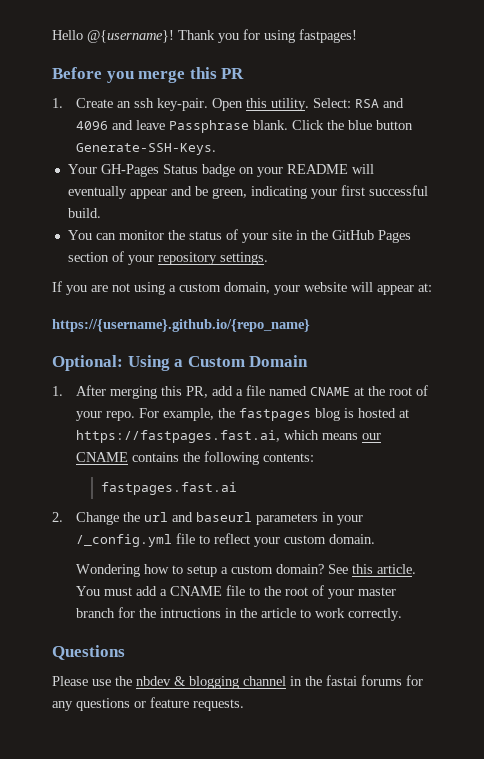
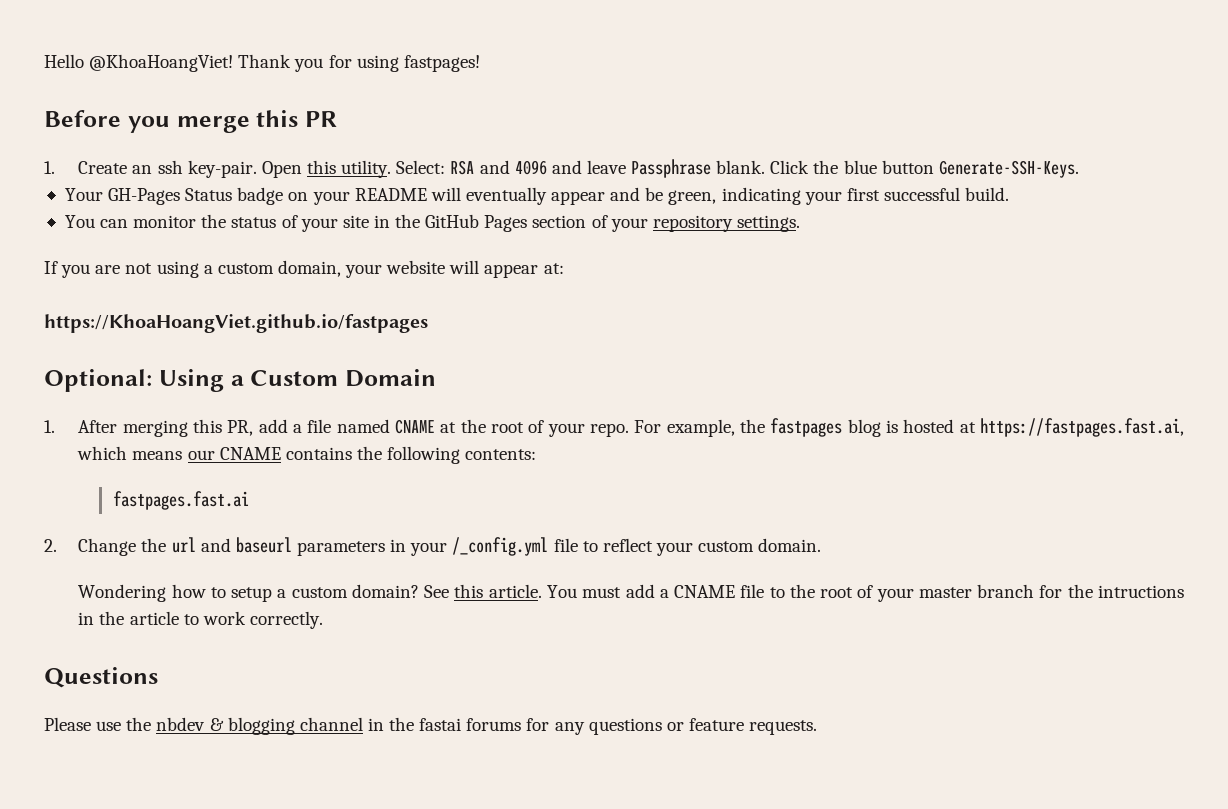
- Hello @{username}!
+ Hello @KhoaHoangViet!
- https://{username}.github.io/{repo_name}
+ https://KhoaHoangViet.github.io/fastpages

